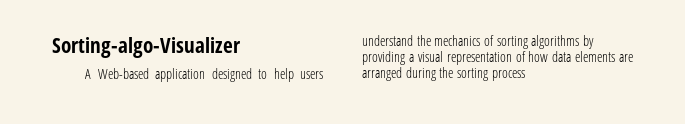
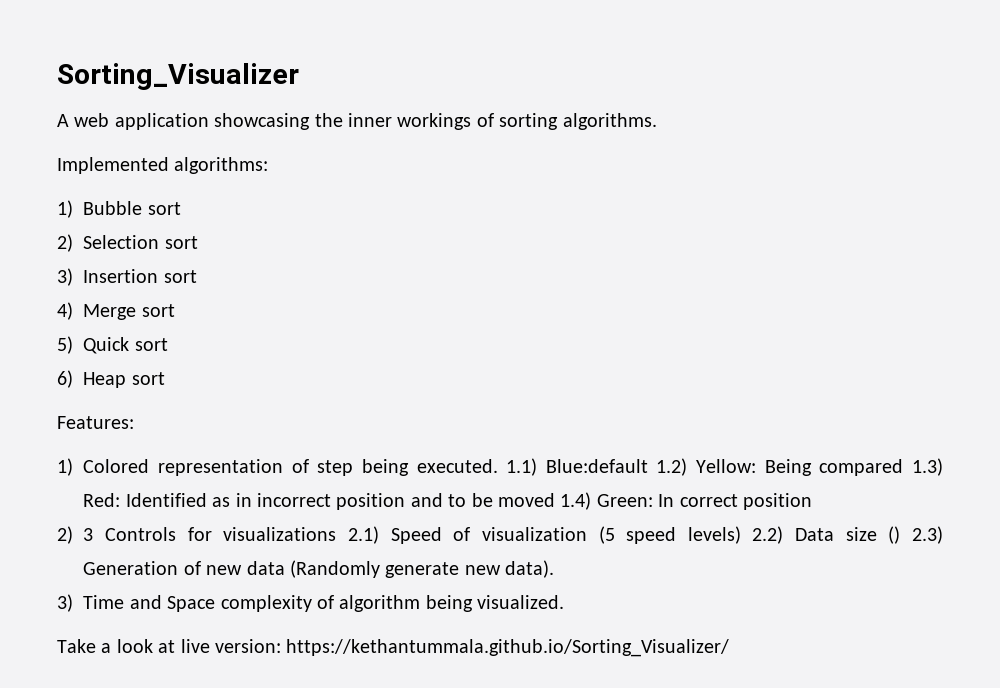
- Sorting-algo-Visualizer
+ Sorting_Visualizer
- A Web-based application designed to help users understand the mechanics of sorting algorithms by providing a visual representation of how data elements are arranged during the sorting process
+ A web application showcasing the inner workings of sorting algorithms.
+ Implemented algorithms:
+ 1) Bubble sort
+ 2) Selection sort
+ 3) Insertion sort
+ 4) Merge sort
+ 5) Quick sort
+ 6) Heap sort
+ Features:
+ 1) Colored representation of step being executed. 1.1) Blue:default 1.2) Yellow: Being compared 1.3) Red: Identified as in incorrect position and to be moved 1.4) Green: In correct position
+ 2) 3 Controls for visualizations 2.1) Speed of visualization (5 speed levels) 2.2) Data size () 2.3) Generation of new data (Randomly generate new data).
+ 3) Time and Space complexity of algorithm being visualized.
+ Take a look at live version: https://kethantummala.github.io/Sorting_Visualizer/

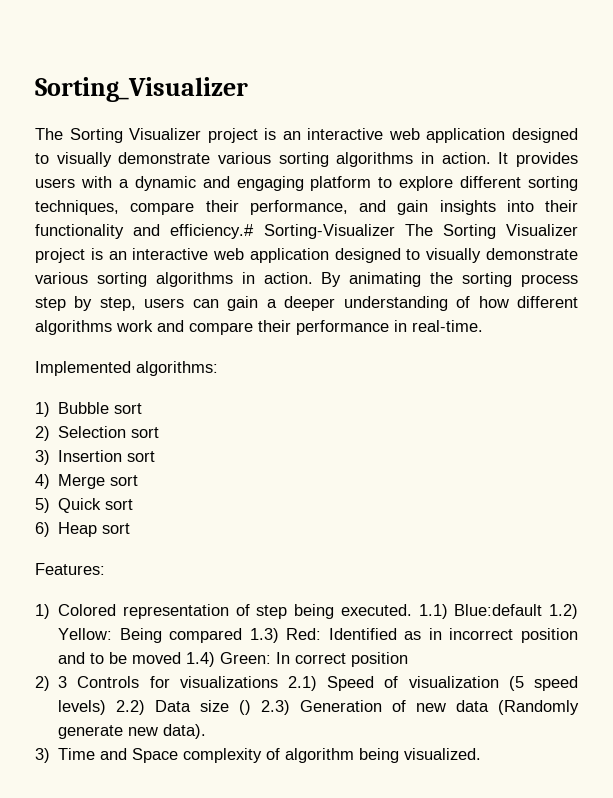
- A web application showcasing the inner workings of sorting algorithms.
+ The Sorting Visualizer project is an interactive web application designed to visually demonstrate various sorting algorithms in action. It provides users with a dynamic and engaging platform to explore different sorting techniques, compare their performance, and gain insights into their functionality and efficiency.# Sorting-Visualizer The Sorting Visualizer project is an interactive web application designed to visually demonstrate various sorting algorithms in action. By animating the sorting process step by step, users can gain a deeper understanding of how different algorithms work and compare their performance in real-time.
- Take a look at live version: https://kethantummala.github.io/Sorting_Visualizer/

